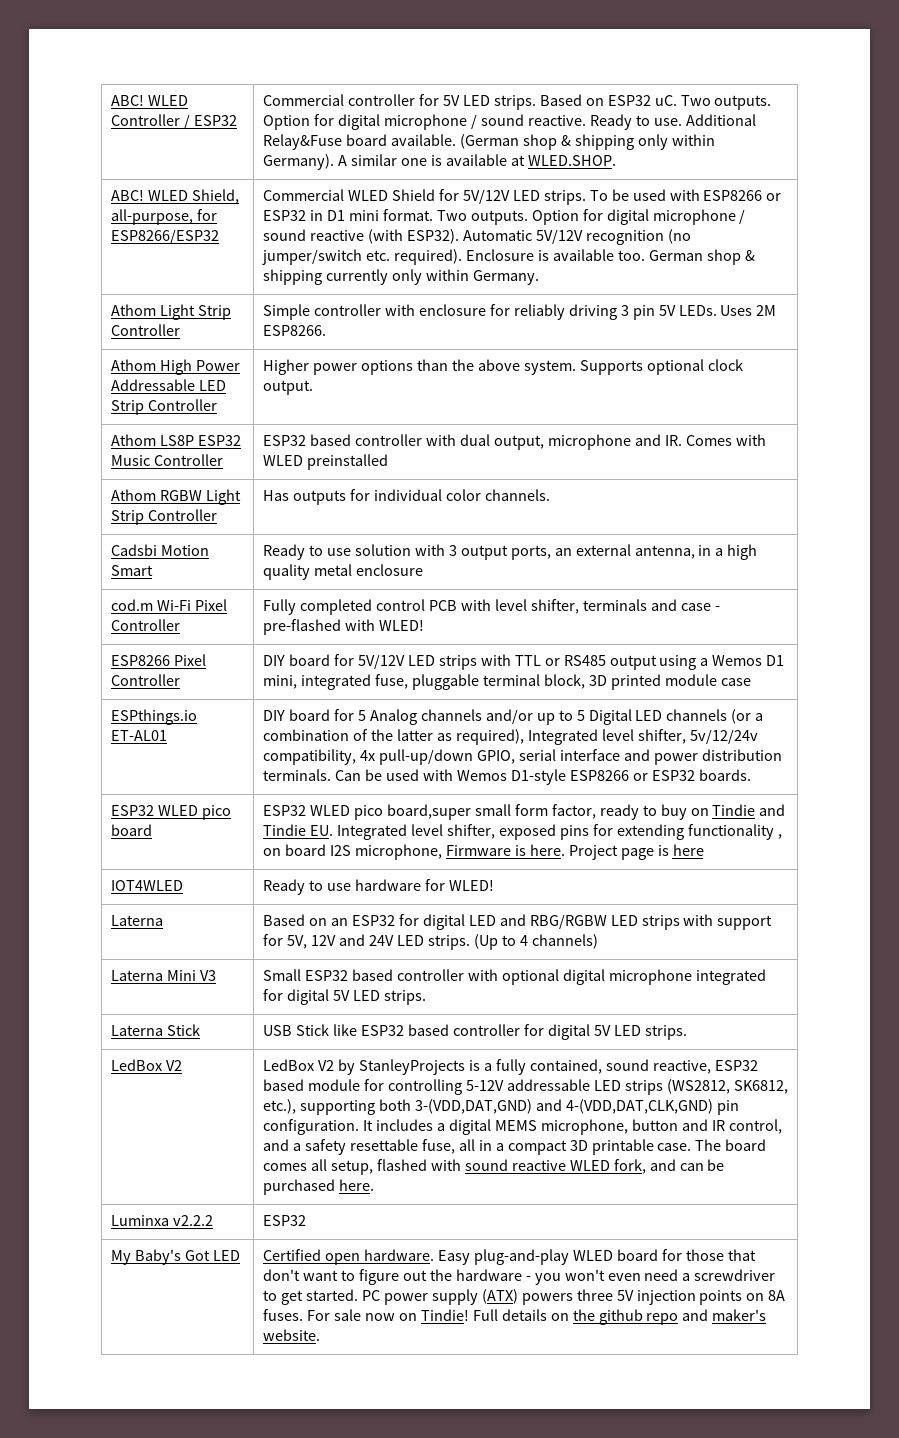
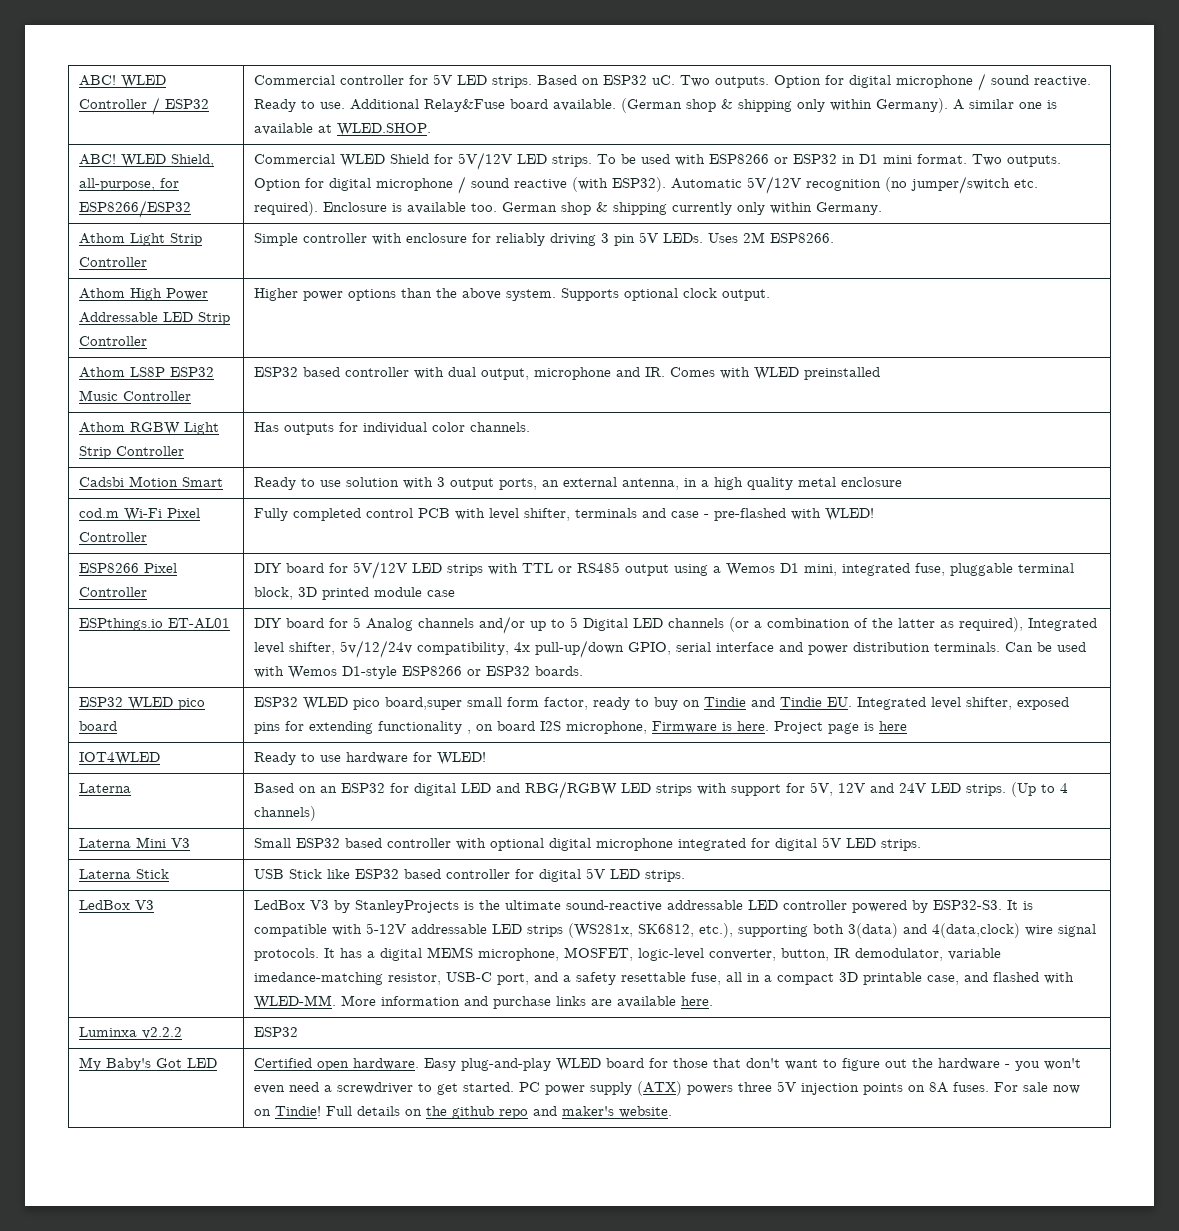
- LedBox V2 | LedBox V2 by StanleyProjects is a fully contained, sound reactive, ESP32 based module for controlling 5-12V addressable LED strips (WS2812, SK6812, etc.), supporting both 3-(VDD,DAT,GND) and 4-(VDD,DAT,CLK,GND) pin configuration. It includes a digital MEMS microphone, button and IR control, and a safety resettable fuse, all in a compact 3D printable case. The board comes all setup, flashed with sound reactive WLED fork, and can be purchased here.
+ LedBox V3 | LedBox V3 by StanleyProjects is the ultimate sound-reactive addressable LED controller powered by ESP32-S3. It is compatible with 5-12V addressable LED strips (WS281x, SK6812, etc.), supporting both 3(data) and 4(data,clock) wire signal protocols. It has a digital MEMS microphone, MOSFET, logic-level converter, button, IR demodulator, variable imedance-matching resistor, USB-C port, and a safety resettable fuse, all in a compact 3D printable case, and flashed with WLED-MM. More information and purchase links are available here.

